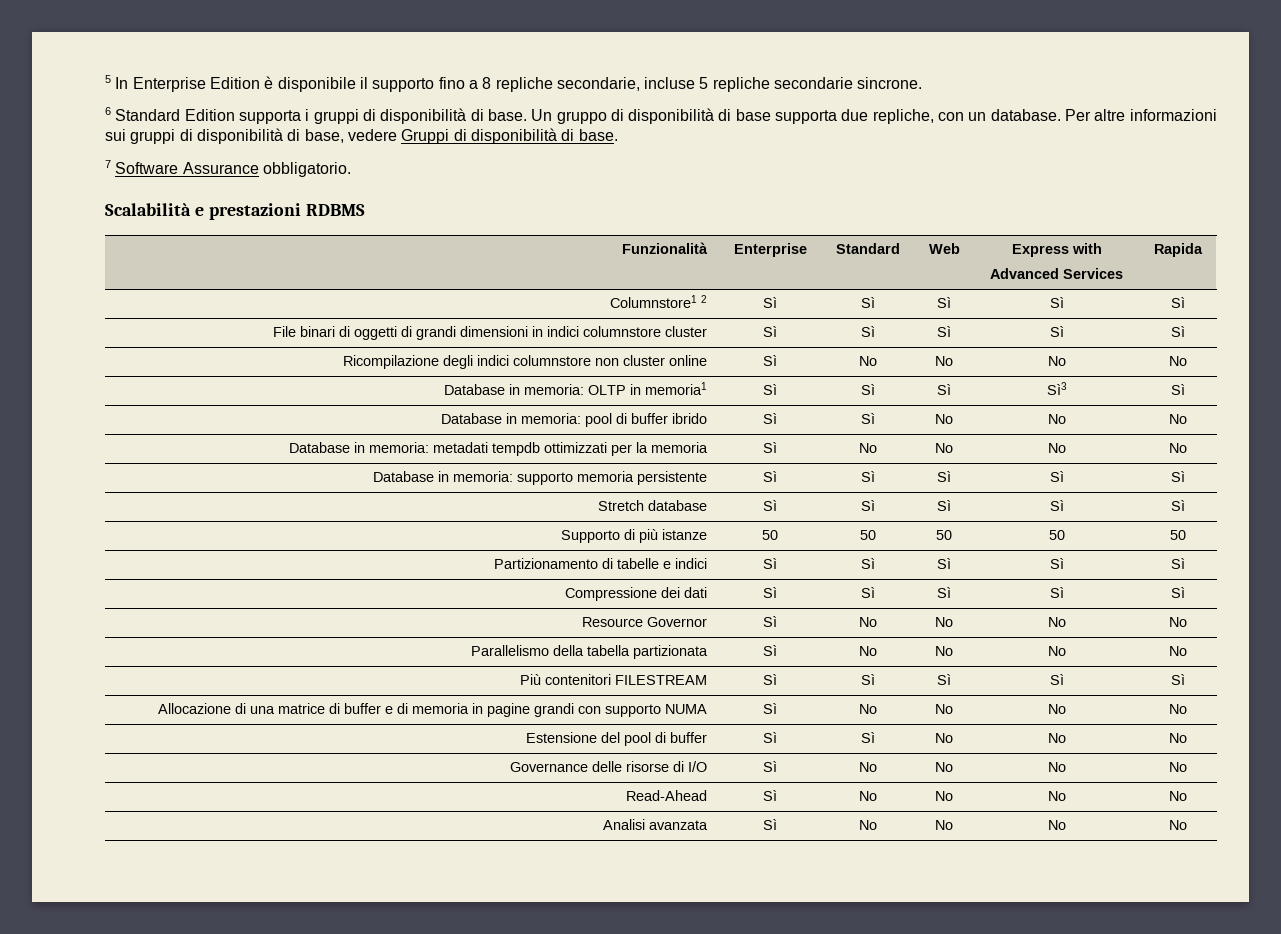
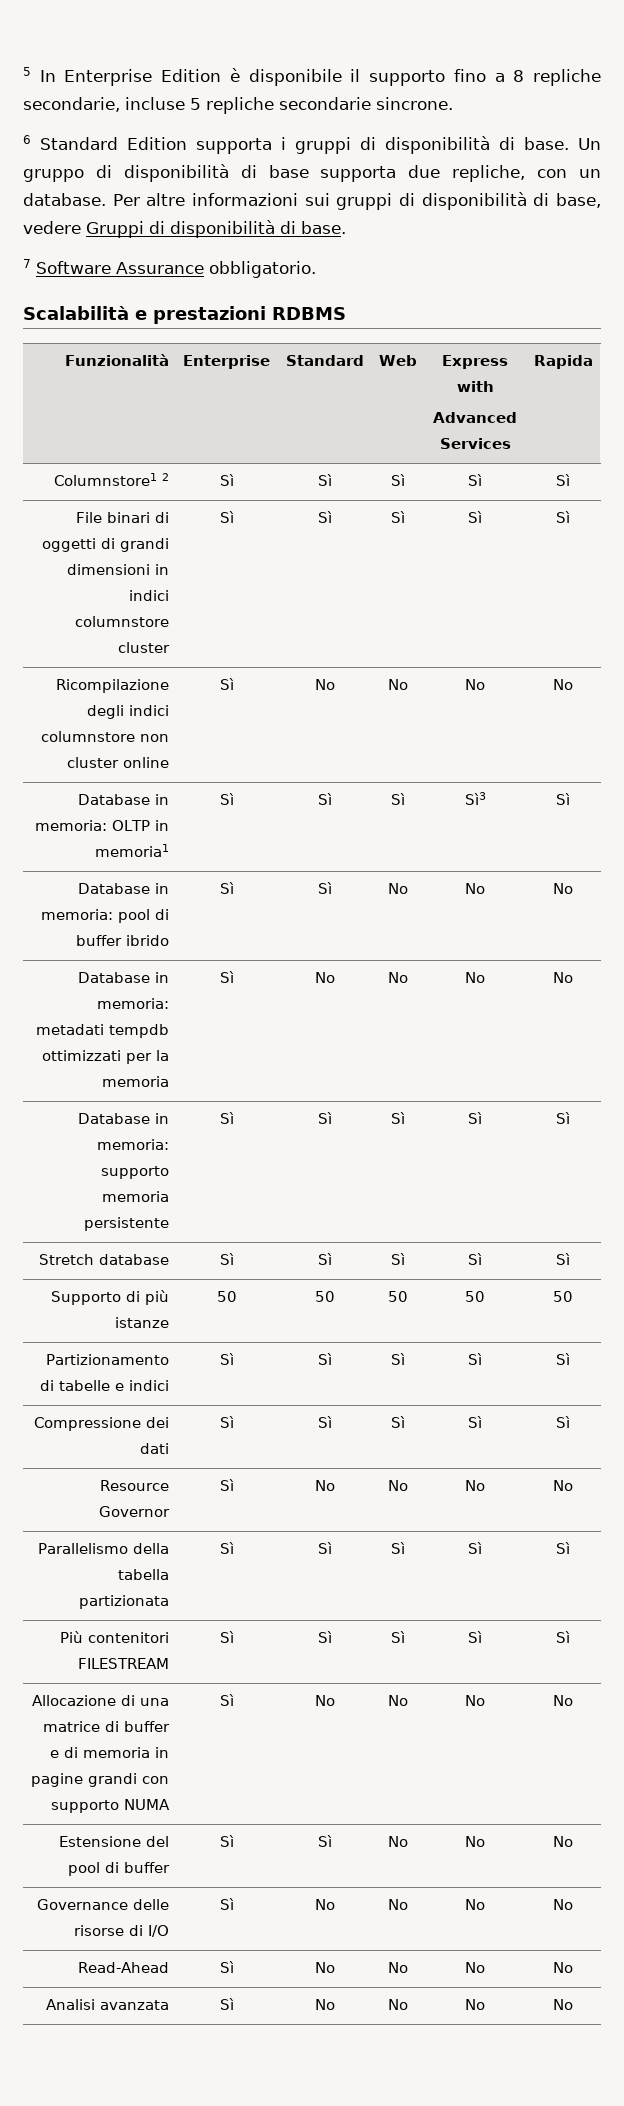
- Parallelismo della tabella partizionata | Sì | No | No | No | No
+ Parallelismo della tabella partizionata | Sì | Sì | Sì | Sì | Sì

